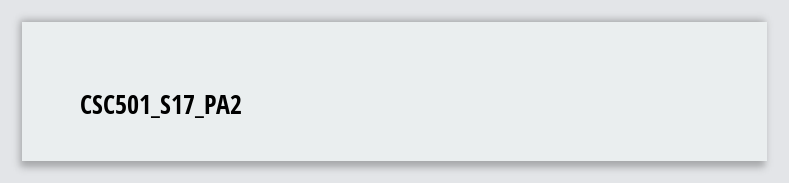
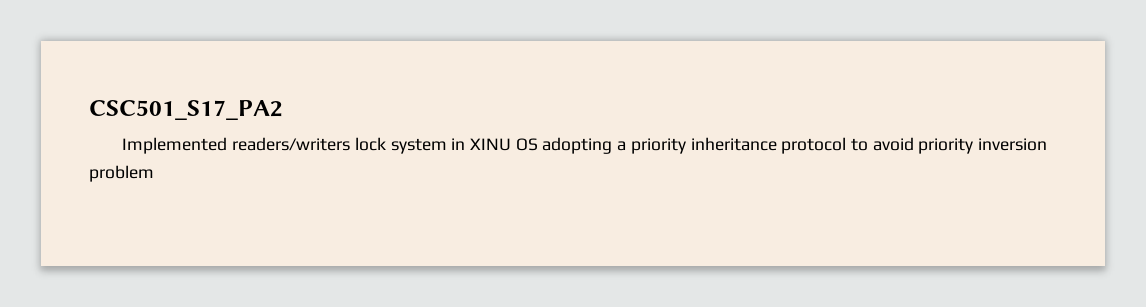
+ Implemented readers/writers lock system in XINU OS adopting a priority inheritance protocol to avoid priority inversion problem

